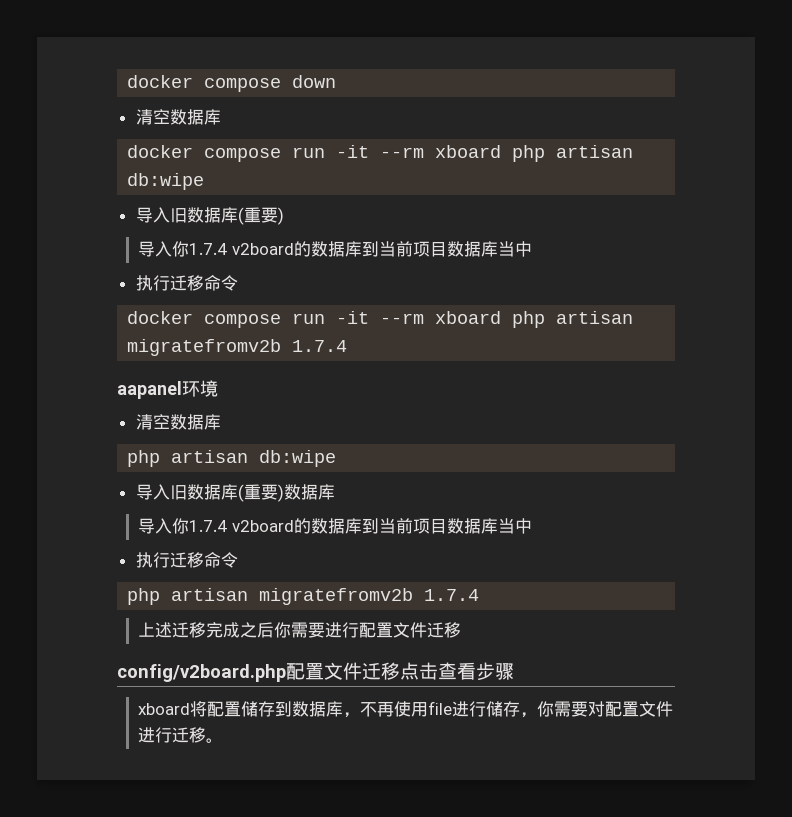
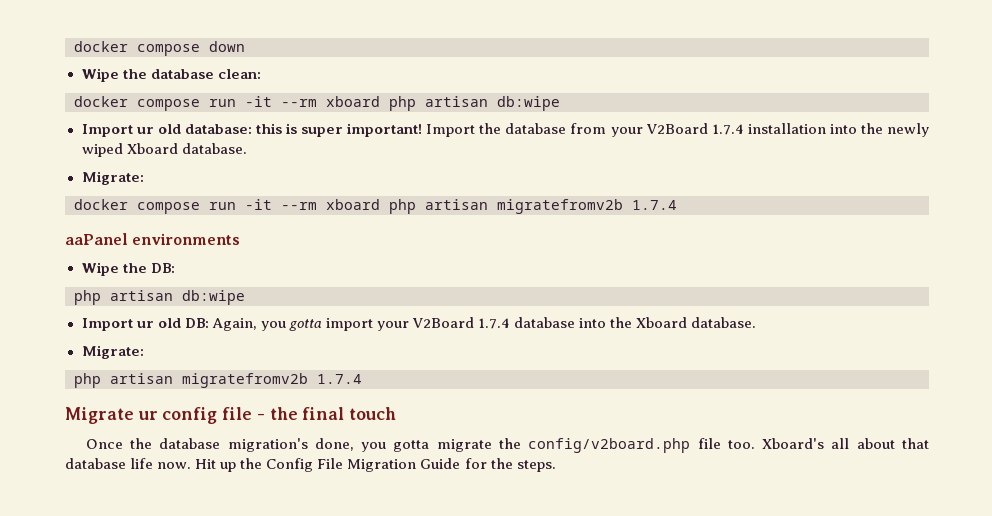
  docker compose down
- 清空数据库
+ Wipe the database clean:
  docker compose run -it --rm xboard php artisan db:wipe
- 导入旧数据库(重要)
- 导入你1.7.4 v2board的数据库到当前项目数据库当中
- 执行迁移命令
+ Import ur old database: this is super important! Import the database from your V2Board 1.7.4 installation into the newly wiped Xboard database.
+ Migrate:
- aapanel环境
- 清空数据库
+ aaPanel environments
+ Wipe the DB:
  php artisan db:wipe
- 导入旧数据库(重要)数据库
- 导入你1.7.4 v2board的数据库到当前项目数据库当中
- 执行迁移命令
+ Import ur old DB: Again, you gotta import your V2Board 1.7.4 database into the Xboard database.
+ Migrate:
  php artisan migratefromv2b 1.7.4
- 上述迁移完成之后你需要进行配置文件迁移
- config/v2board.php配置文件迁移点击查看步骤
- xboard将配置储存到数据库，不再使用file进行储存，你需要对配置文件进行迁移。
+ Migrate ur config file - the final touch
+ Once the database migration's done, you gotta migrate the config/v2board.php file too. Xboard's all about that database life now. Hit up the Config File Migration Guide for the steps.

